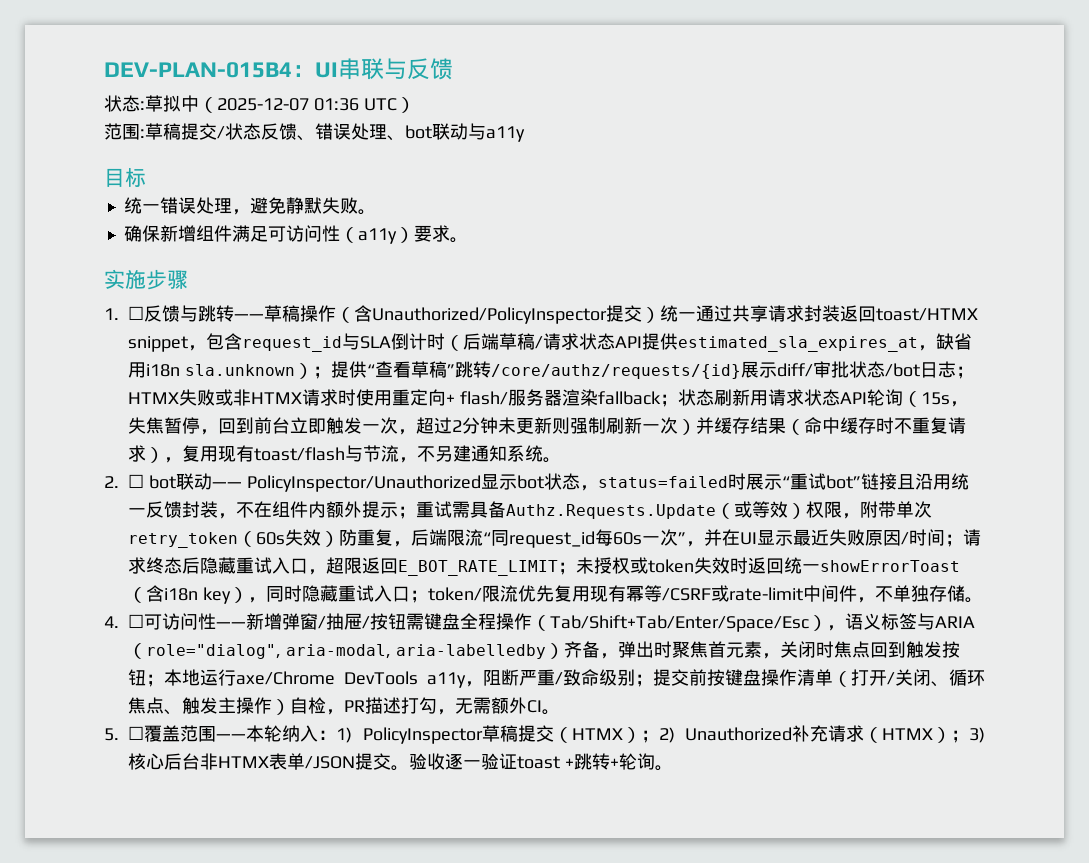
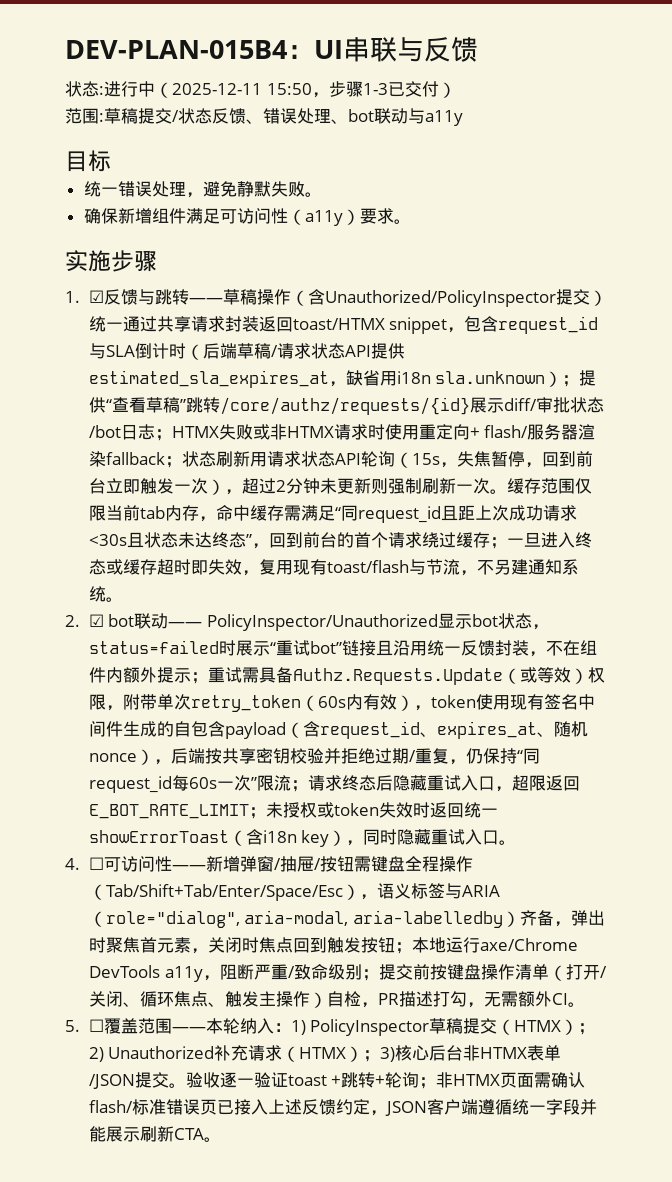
- 状态:草拟中（2025-12-07 01:36 UTC）
+ 状态:进行中（2025-12-11 15:50，步骤1-3已交付）
- 1. ☐反馈与跳转——草稿操作（含Unauthorized/PolicyInspector提交）统一通过共享请求封装返回toast/HTMX snippet，包含request_id与SLA倒计时（后端草稿/请求状态API提供estimated_sla_expires_at，缺省用i18n sla.unknown）；
+ 1. ☑反馈与跳转——草稿操作（含Unauthorized/PolicyInspector提交）统一通过共享请求封装返回toast/HTMX snippet，包含request_id与SLA倒计时（后端草稿/请求状态API提供estimated_sla_expires_at，缺省用i18n sla.unknown）；
- 状态刷新用请求状态API轮询（15s，失焦暂停，回到前台立即触发一次，超过2分钟未更新则强制刷新一次）并缓存结果（命中缓存时不重复请求），复用现有toast/flash与节流，不另建通知系统。
+ 状态刷新用请求状态API轮询（15s，失焦暂停，回到前台立即触发一次），超过2分钟未更新则强制刷新一次。缓存范围仅限当前tab内存，命中缓存需满足“同request_id且距上次成功请求<30s且状态未达终态”，回到前台的首个请求绕过缓存；一旦进入终态或缓存超时即失效，复用现有toast/flash与节流，不另建通知系统。
- 2. ☐ bot联动—— PolicyInspector/Unauthorized显示bot状态，status=failed时展示“重试bot”链接且沿用统一反馈封装，不在组件内额外提示；
+ 2. ☑ bot联动—— PolicyInspector/Unauthorized显示bot状态，status=failed时展示“重试bot”链接且沿用统一反馈封装，不在组件内额外提示；
- 重试需具备Authz.Requests.Update（或等效）权限，附带单次retry_token（60s失效）防重复，后端限流“同request_id每60s一次”，并在UI显示最近失败原因/时间；
+ 重试需具备Authz.Requests.Update（或等效）权限，附带单次retry_token（60s内有效），token使用现有签名中间件生成的自包含payload（含request_id、expires_at、随机nonce），后端按共享密钥校验并拒绝过期/重复，仍保持“同request_id每60s一次”限流；
- 未授权或token失效时返回统一showErrorToast（含i18n key），同时隐藏重试入口；token/限流优先复用现有幂等/CSRF或rate-limit中间件，不单独存储。
+ 未授权或token失效时返回统一showErrorToast（含i18n key），同时隐藏重试入口。
- 验收逐一验证toast +跳转+轮询。
+ 验收逐一验证toast +跳转+轮询；非HTMX页面需确认flash/标准错误页已接入上述反馈约定，JSON客户端遵循统一字段并能展示刷新CTA。

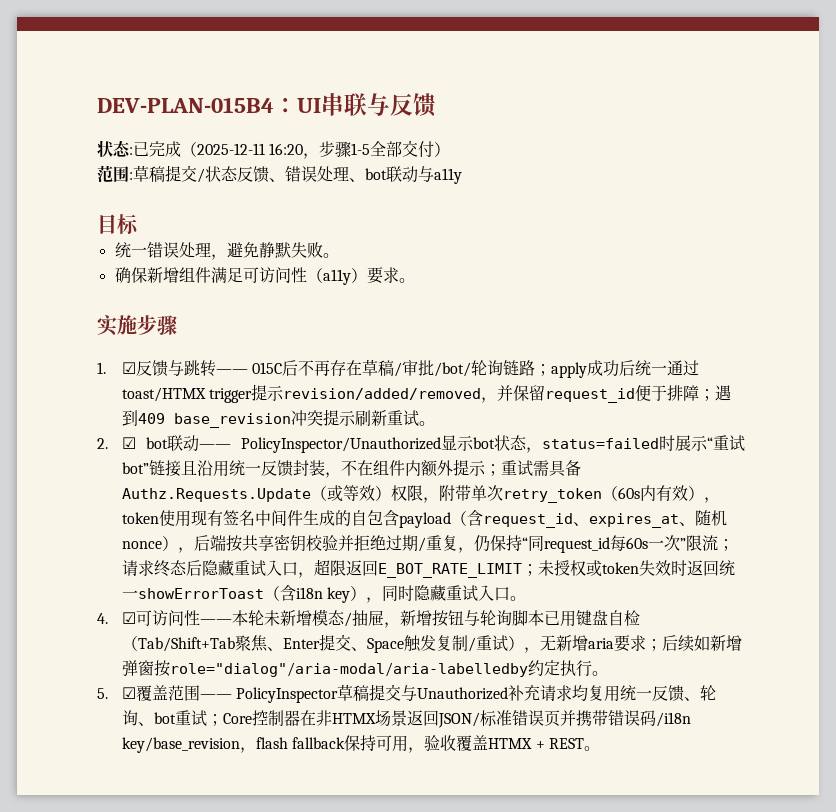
- 状态:进行中（2025-12-11 15:50，步骤1-3已交付）
+ 状态:已完成（2025-12-11 16:20，步骤1-5全部交付）
- 1. ☑反馈与跳转——草稿操作（含Unauthorized/PolicyInspector提交）统一通过共享请求封装返回toast/HTMX snippet，包含request_id与SLA倒计时（后端草稿/请求状态API提供estimated_sla_expires_at，缺省用i18n sla.unknown）；提供“查看草稿”跳转/core/authz/requests/{id}展示diff/审批状态/bot日志；HTMX失败或非HTMX请求时使用重定向+ flash/服务器渲染fallback；状态刷新用请求状态API轮询（15s，失焦暂停，回到前台立即触发一次），超过2分钟未更新则强制刷新一次。缓存范围仅限当前tab内存，命中缓存需满足“同request_id且距上次成功请求<30s且状态未达终态”，回到前台的首个请求绕过缓存；一旦进入终态或缓存超时即失效，复用现有toast/flash与节流，不另建通知系统。
+ 1. ☑反馈与跳转—— 015C后不再存在草稿/审批/bot/轮询链路；apply成功后统一通过toast/HTMX trigger提示revision/added/removed，并保留request_id便于排障；遇到409 base_revision冲突提示刷新重试。
- 4. ☐可访问性——新增弹窗/抽屉/按钮需键盘全程操作（Tab/Shift+Tab/Enter/Space/Esc），语义标签与ARIA（role="dialog", aria-modal, aria-labelledby）齐备，弹出时聚焦首元素，关闭时焦点回到触发按钮；本地运行axe/Chrome DevTools a11y，阻断严重/致命级别；提交前按键盘操作清单（打开/关闭、循环焦点、触发主操作）自检，PR描述打勾，无需额外CI。
+ 4. ☑可访问性——本轮未新增模态/抽屉，新增按钮与轮询脚本已用键盘自检（Tab/Shift+Tab聚焦、Enter提交、Space触发复制/重试），无新增aria要求；后续如新增弹窗按role="dialog"/aria-modal/aria-labelledby约定执行。
- 5. ☐覆盖范围——本轮纳入：1) PolicyInspector草稿提交（HTMX）；2) Unauthorized补充请求（HTMX）；3)核心后台非HTMX表单/JSON提交。验收逐一验证toast +跳转+轮询；非HTMX页面需确认flash/标准错误页已接入上述反馈约定，JSON客户端遵循统一字段并能展示刷新CTA。
+ 5. ☑覆盖范围—— PolicyInspector草稿提交与Unauthorized补充请求均复用统一反馈、轮询、bot重试；Core控制器在非HTMX场景返回JSON/标准错误页并携带错误码/i18n key/base_revision，flash fallback保持可用，验收覆盖HTMX + REST。

